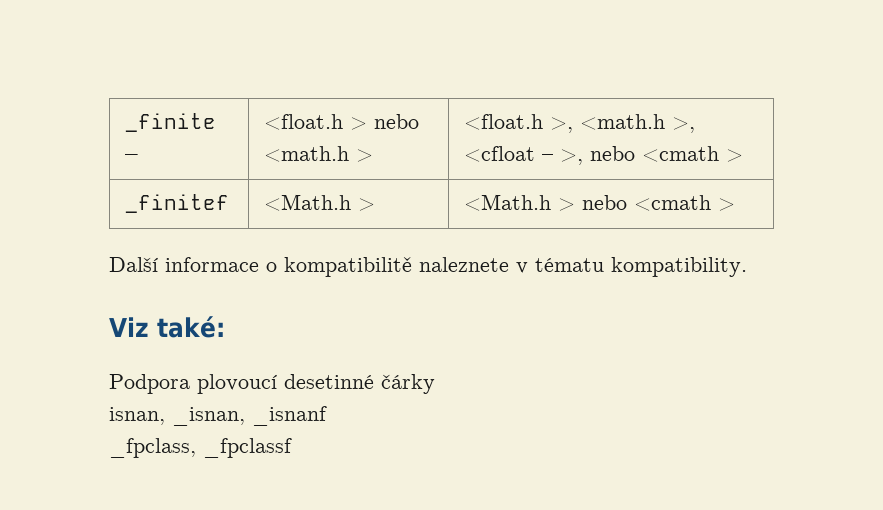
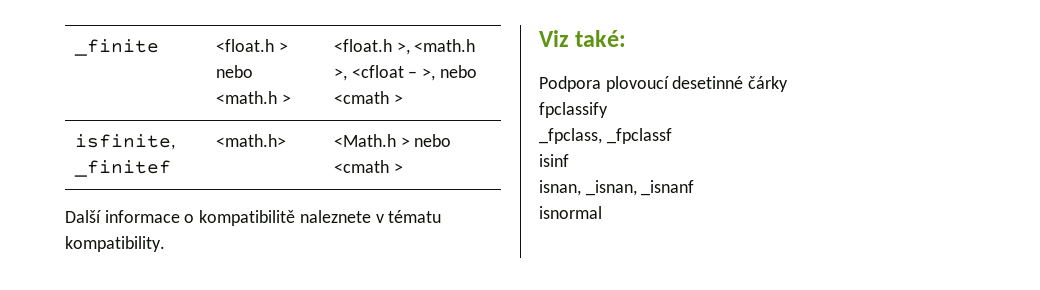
- _finite – | <float.h > nebo <math.h > | <float.h >, <math.h >, <cfloat – >, nebo <cmath >
+ _finite | <float.h > nebo <math.h > | <float.h >, <math.h >, <cfloat – >, nebo <cmath >
- _finitef | <Math.h > | <Math.h > nebo <cmath >
+ isfinite, _finitef | <math.h> | <Math.h > nebo <cmath >
+ fpclassify
+ _fpclass, _fpclassf
+ isinf
- _fpclass, _fpclassf
+ isnormal

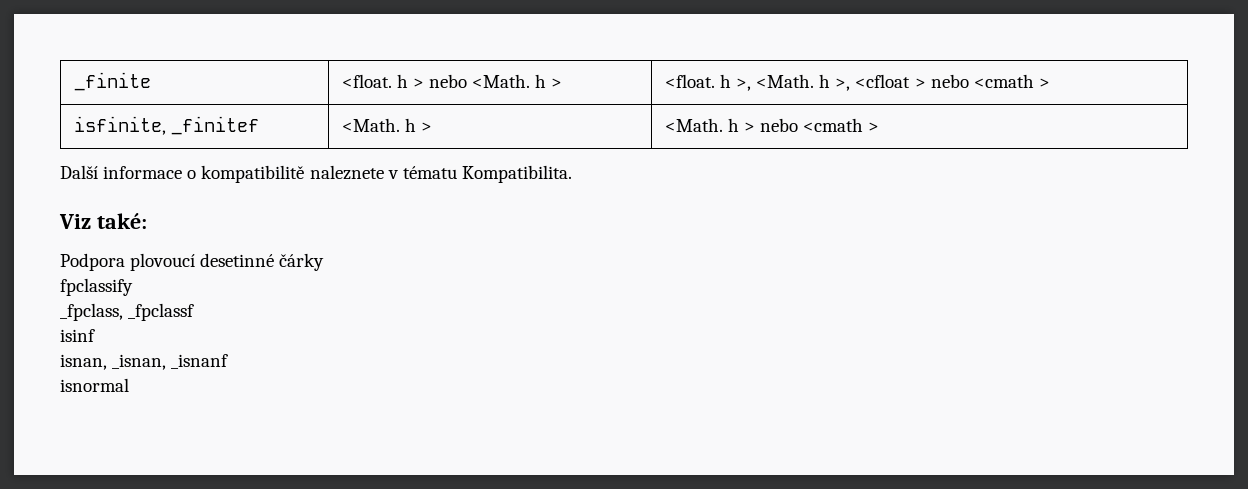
- _finite | <float.h > nebo <math.h > | <float.h >, <math.h >, <cfloat – >, nebo <cmath >
+ _finite | <float. h > nebo <Math. h > | <float. h >, <Math. h >, <cfloat > nebo <cmath >
- isfinite, _finitef | <math.h> | <Math.h > nebo <cmath >
+ isfinite, _finitef | <Math. h > | <Math. h > nebo <cmath >
- Další informace o kompatibilitě naleznete v tématu kompatibility.
+ Další informace o kompatibilitě naleznete v tématu Kompatibilita.

